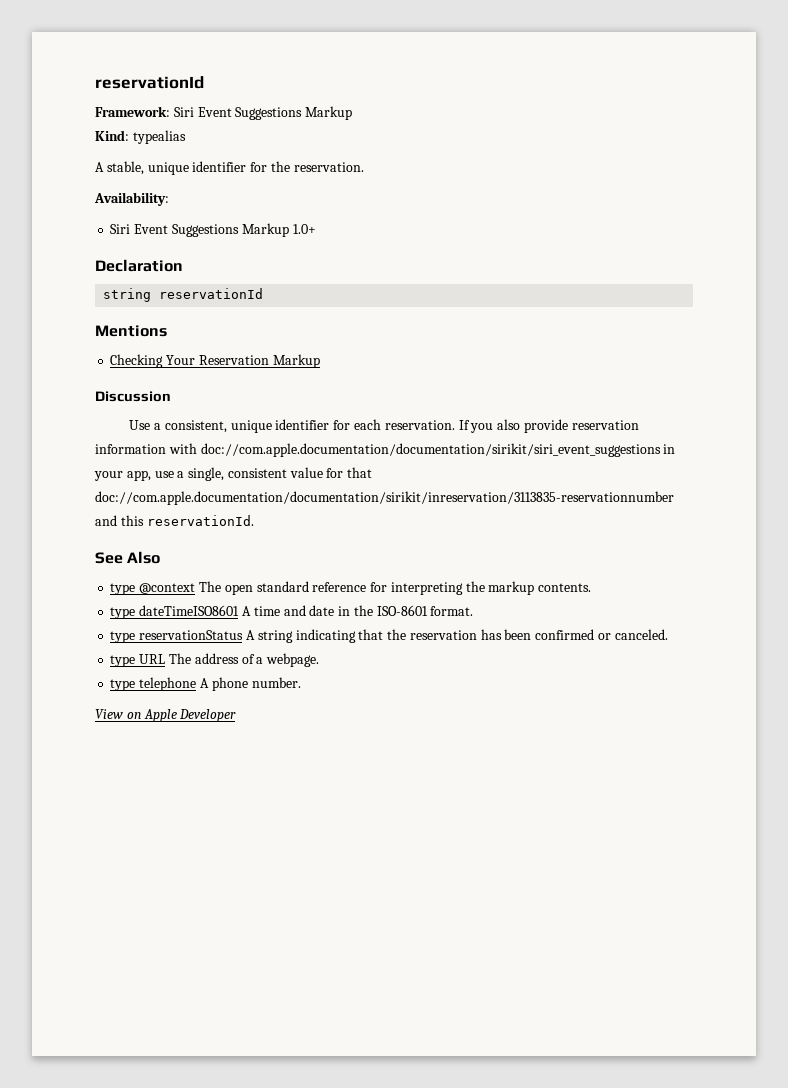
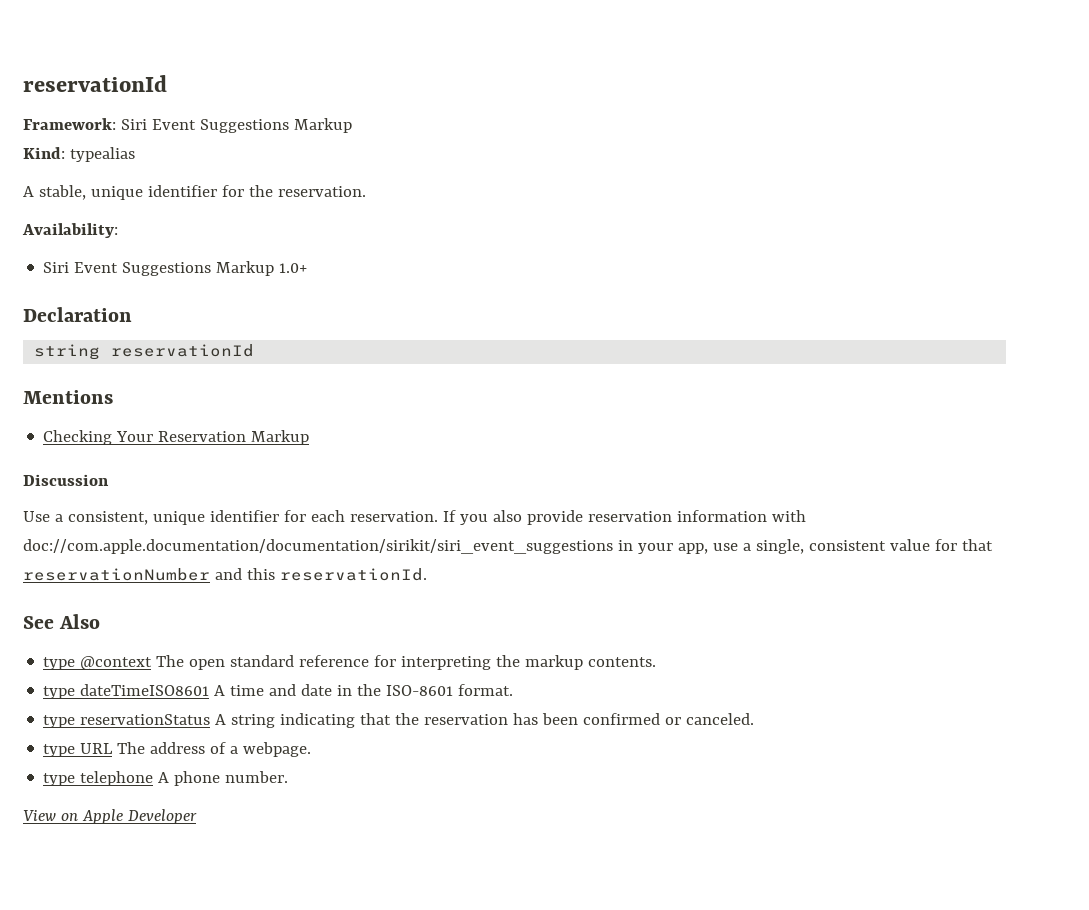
- If you also provide reservation information with doc://com.apple.documentation/documentation/sirikit/siri_event_suggestions in your app, use a single, consistent value for that doc://com.apple.documentation/documentation/sirikit/inreservation/3113835-reservationnumber and this reservationId.
+ If you also provide reservation information with doc://com.apple.documentation/documentation/sirikit/siri_event_suggestions in your app, use a single, consistent value for that reservationNumber and this reservationId.

